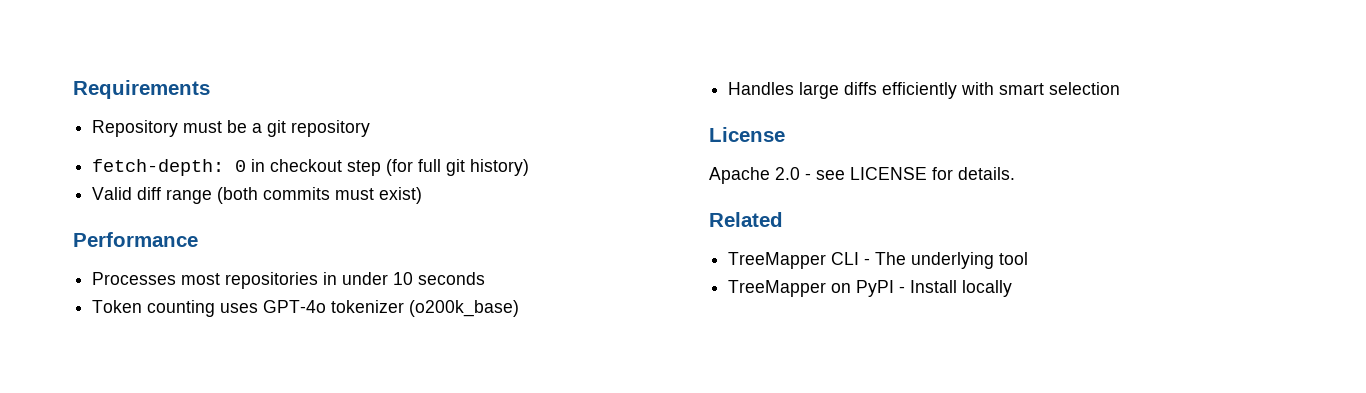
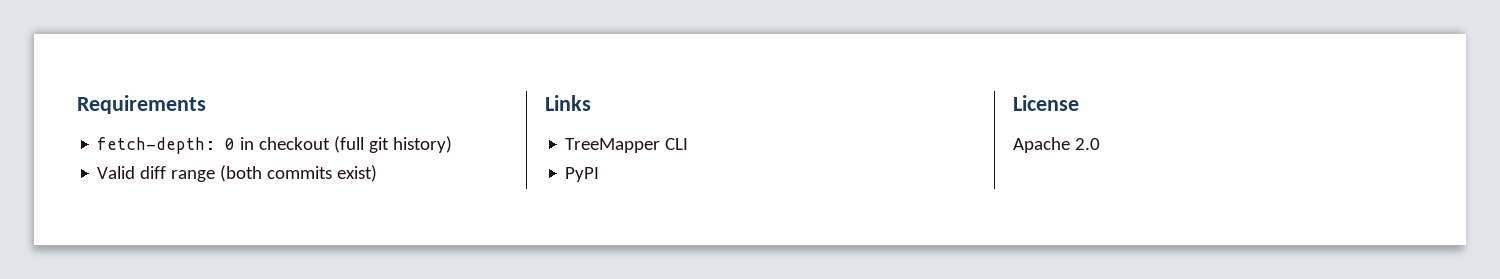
- Repository must be a git repository
- fetch-depth: 0 in checkout step (for full git history)
+ fetch-depth: 0 in checkout (full git history)
- Valid diff range (both commits must exist)
+ Valid diff range (both commits exist)
- Performance
- Processes most repositories in under 10 seconds
- Token counting uses GPT-4o tokenizer (o200k_base)
- Handles large diffs efficiently with smart selection
+ Links
+ TreeMapper CLI
+ PyPI
  License
- Apache 2.0 - see LICENSE for details.
- Related
- TreeMapper CLI - The underlying tool
- TreeMapper on PyPI - Install locally
+ Apache 2.0

